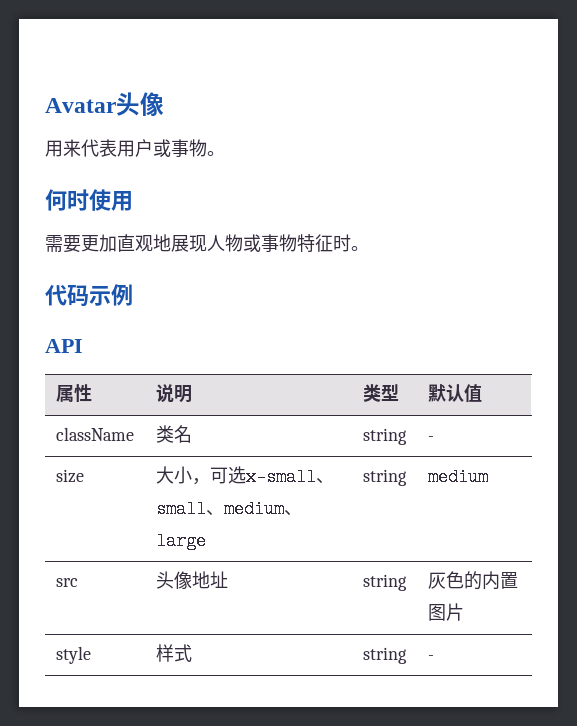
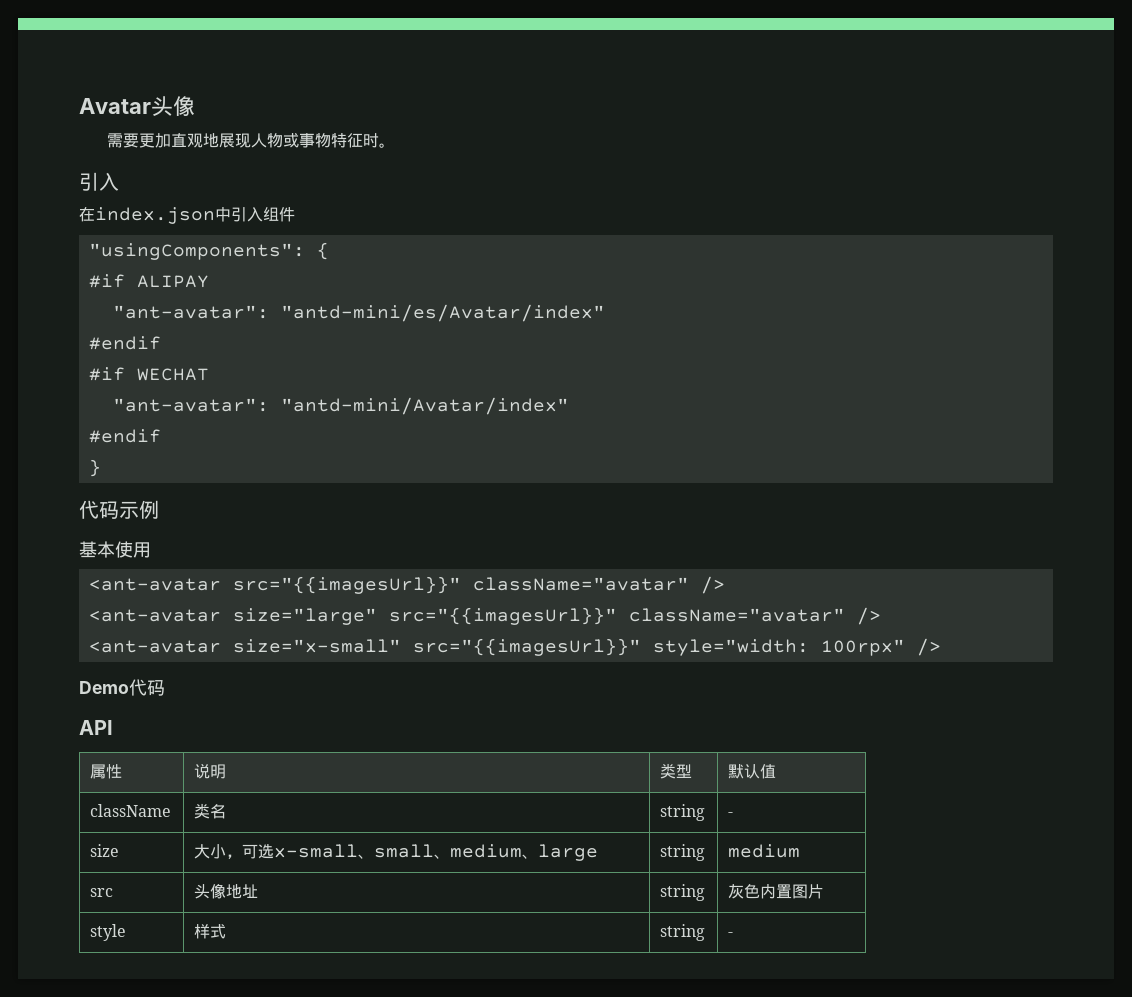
- 用来代表用户或事物。
- 何时使用
  需要更加直观地展现人物或事物特征时。
+ 引入
+ 在index.json中引入组件
+ "usingComponents": {
+ #if ALIPAY
+ "ant-avatar": "antd-mini/es/Avatar/index"
+ #endif
+ #if WECHAT
+ "ant-avatar": "antd-mini/Avatar/index"
+ #endif
+ }
  代码示例
+ 基本使用
+ <ant-avatar src="{{imagesUrl}}" className="avatar" />
+ <ant-avatar size="large" src="{{imagesUrl}}" className="avatar" />
+ <ant-avatar size="x-small" src="{{imagesUrl}}" style="width: 100rpx" />
+ Demo代码
- src | 头像地址 | string | 灰色的内置图片
+ src | 头像地址 | string | 灰色内置图片

